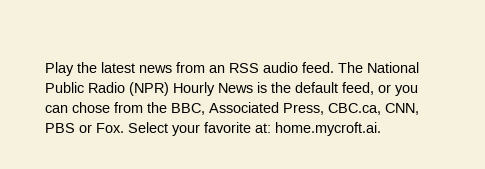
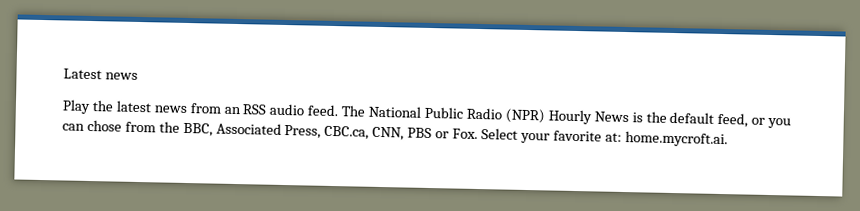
+ Latest news

